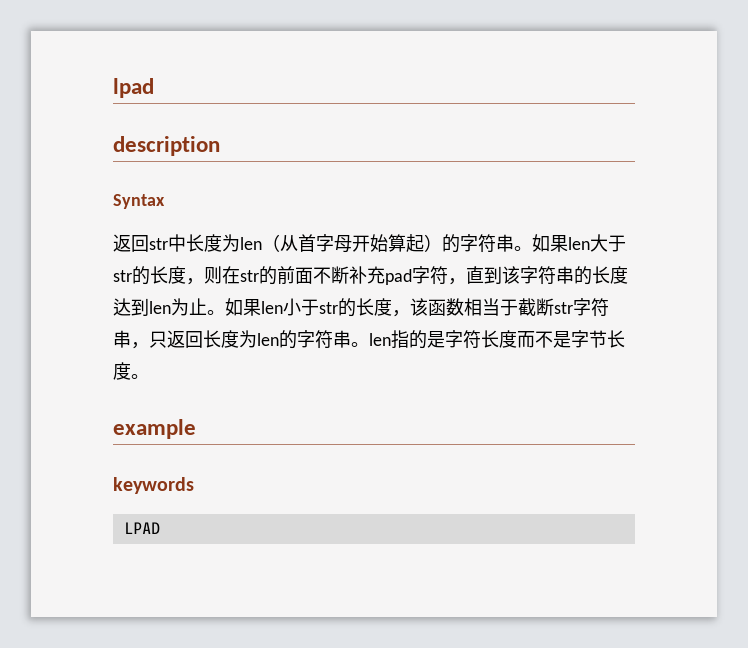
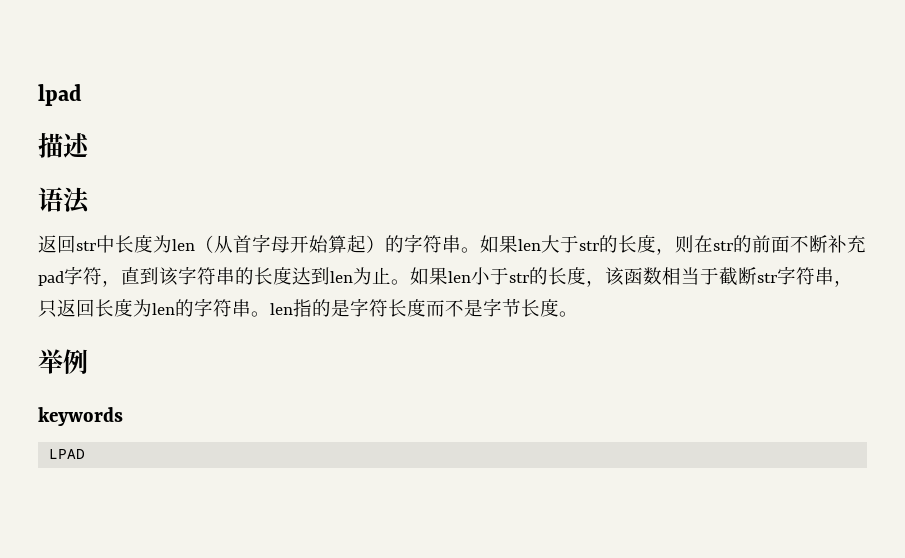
- description
- Syntax
+ 描述
+ 语法
- example
+ 举例

